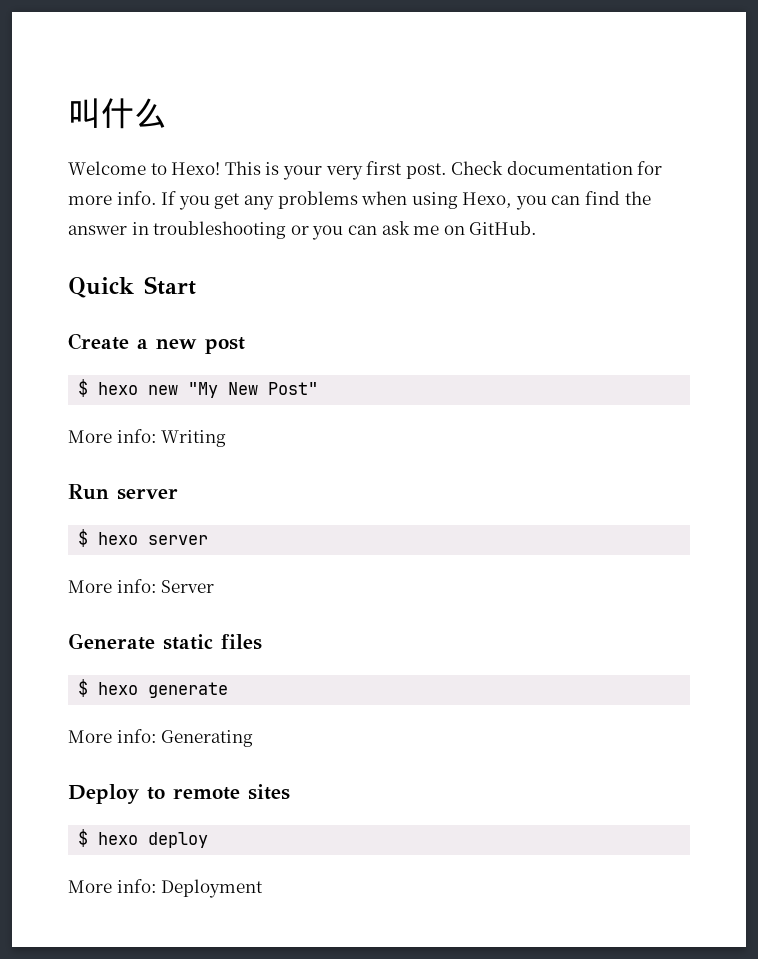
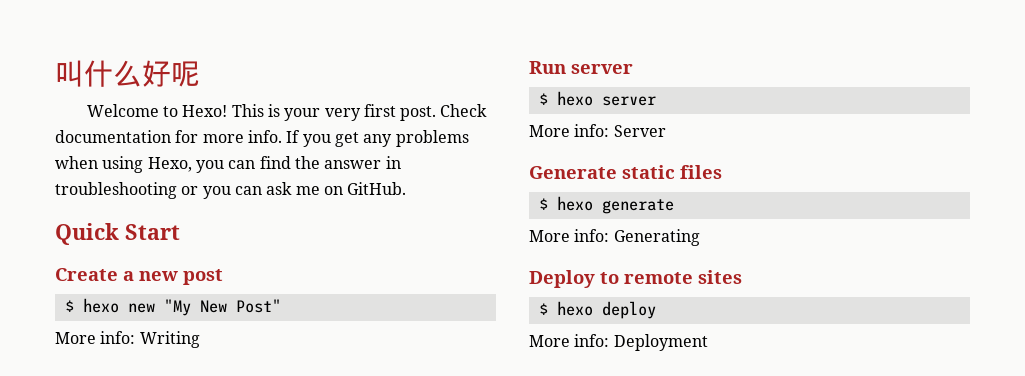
- 叫什么
+ 叫什么好呢

